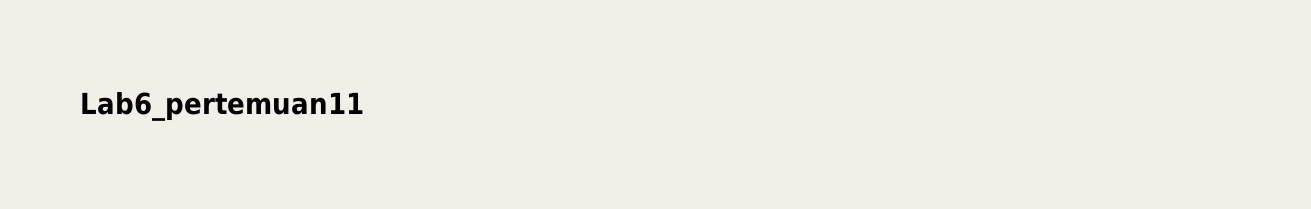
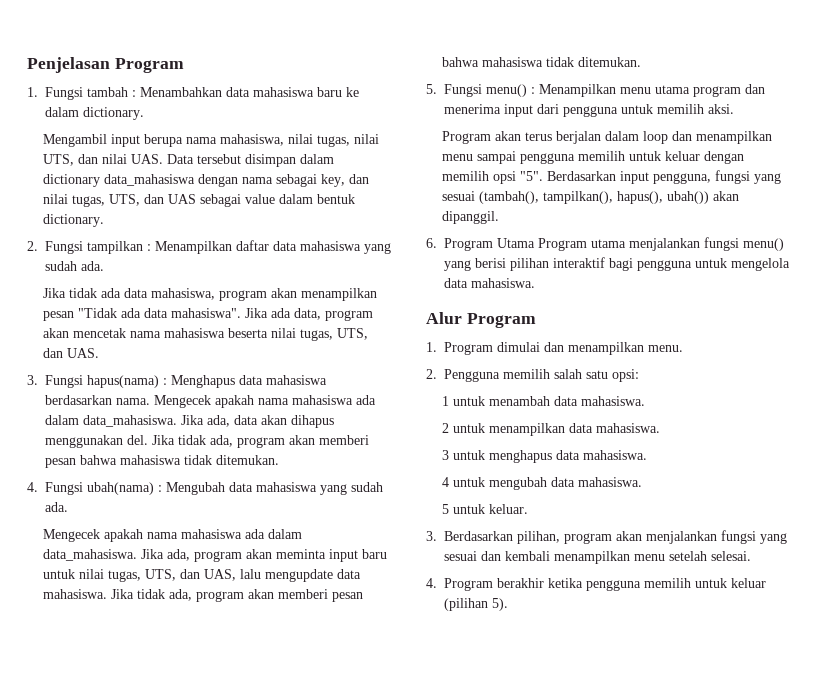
- Lab6_pertemuan11
+ Penjelasan Program
+ 1. Fungsi tambah : Menambahkan data mahasiswa baru ke dalam dictionary.
+ Mengambil input berupa nama mahasiswa, nilai tugas, nilai UTS, dan nilai UAS. Data tersebut disimpan dalam dictionary data_mahasiswa dengan nama sebagai key, dan nilai tugas, UTS, dan UAS sebagai value dalam bentuk dictionary.
+ 2. Fungsi tampilkan : Menampilkan daftar data mahasiswa yang sudah ada.
+ Jika tidak ada data mahasiswa, program akan menampilkan pesan "Tidak ada data mahasiswa". Jika ada data, program akan mencetak nama mahasiswa beserta nilai tugas, UTS, dan UAS.
+ 3. Fungsi hapus(nama) : Menghapus data mahasiswa berdasarkan nama. Mengecek apakah nama mahasiswa ada dalam data_mahasiswa. Jika ada, data akan dihapus menggunakan del. Jika tidak ada, program akan memberi pesan bahwa mahasiswa tidak ditemukan.
+ 4. Fungsi ubah(nama) : Mengubah data mahasiswa yang sudah ada.
+ Mengecek apakah nama mahasiswa ada dalam data_mahasiswa. Jika ada, program akan meminta input baru untuk nilai tugas, UTS, dan UAS, lalu mengupdate data mahasiswa. Jika tidak ada, program akan memberi pesan bahwa mahasiswa tidak ditemukan.
+ 5. Fungsi menu() : Menampilkan menu utama program dan menerima input dari pengguna untuk memilih aksi.
+ Program akan terus berjalan dalam loop dan menampilkan menu sampai pengguna memilih untuk keluar dengan memilih opsi "5". Berdasarkan input pengguna, fungsi yang sesuai (tambah(), tampilkan(), hapus(), ubah()) akan dipanggil.
+ 6. Program Utama Program utama menjalankan fungsi menu() yang berisi pilihan interaktif bagi pengguna untuk mengelola data mahasiswa.
+ Alur Program
+ 1. Program dimulai dan menampilkan menu.
+ 2. Pengguna memilih salah satu opsi:
+ 1 untuk menambah data mahasiswa.
+ 2 untuk menampilkan data mahasiswa.
+ 3 untuk menghapus data mahasiswa.
+ 4 untuk mengubah data mahasiswa.
+ 5 untuk keluar.
+ 3. Berdasarkan pilihan, program akan menjalankan fungsi yang sesuai dan kembali menampilkan menu setelah selesai.
+ 4. Program berakhir ketika pengguna memilih untuk keluar (pilihan 5).

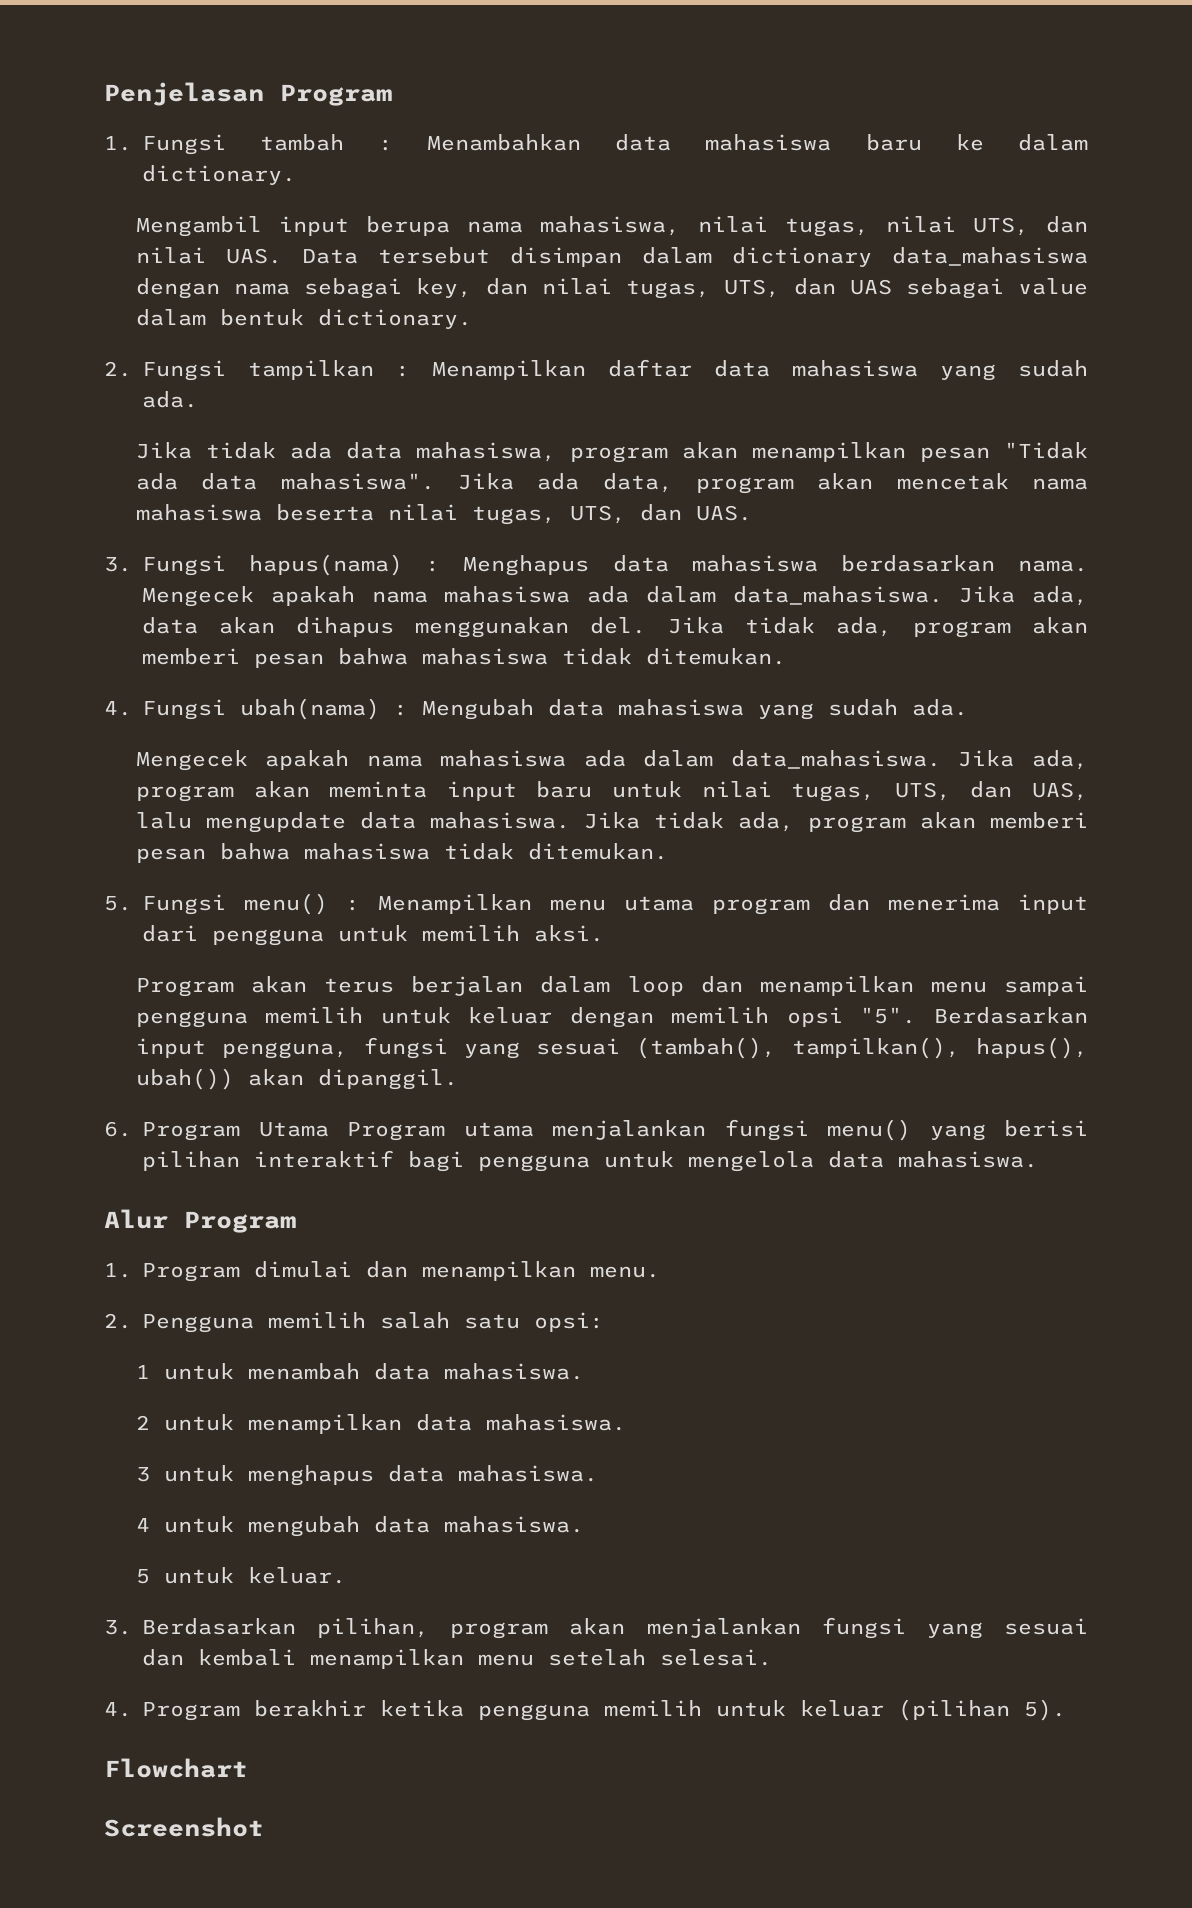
+ Flowchart
+ Screenshot

